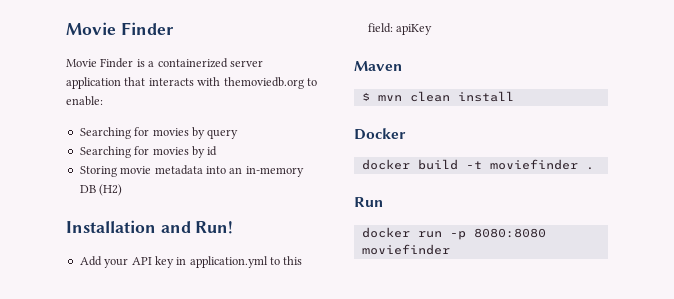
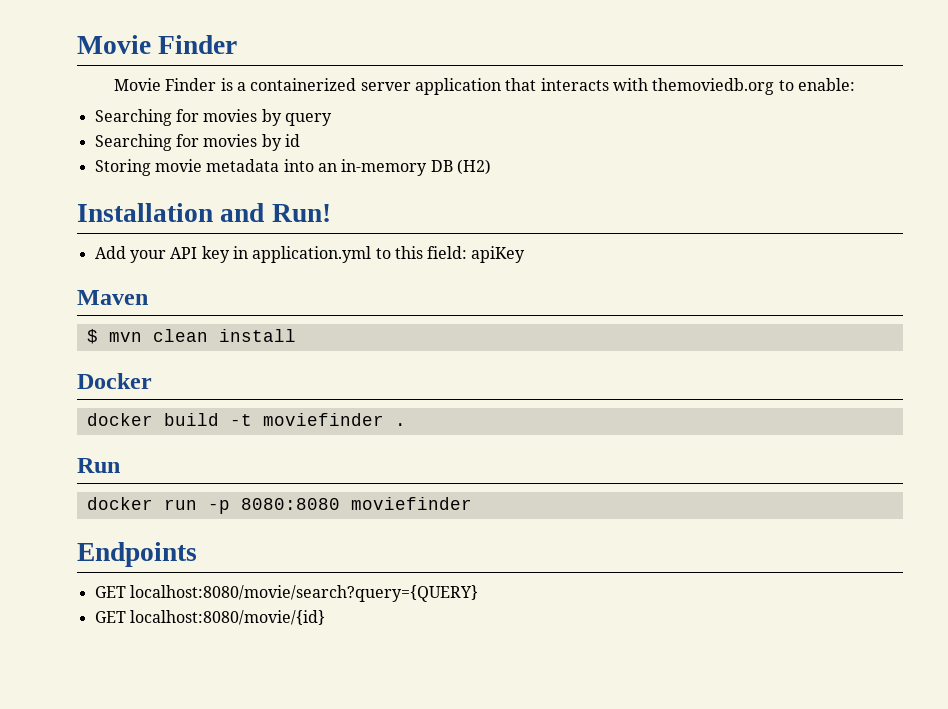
+ Endpoints
+ GET localhost:8080/movie/search?query={QUERY}
+ GET localhost:8080/movie/{id}

